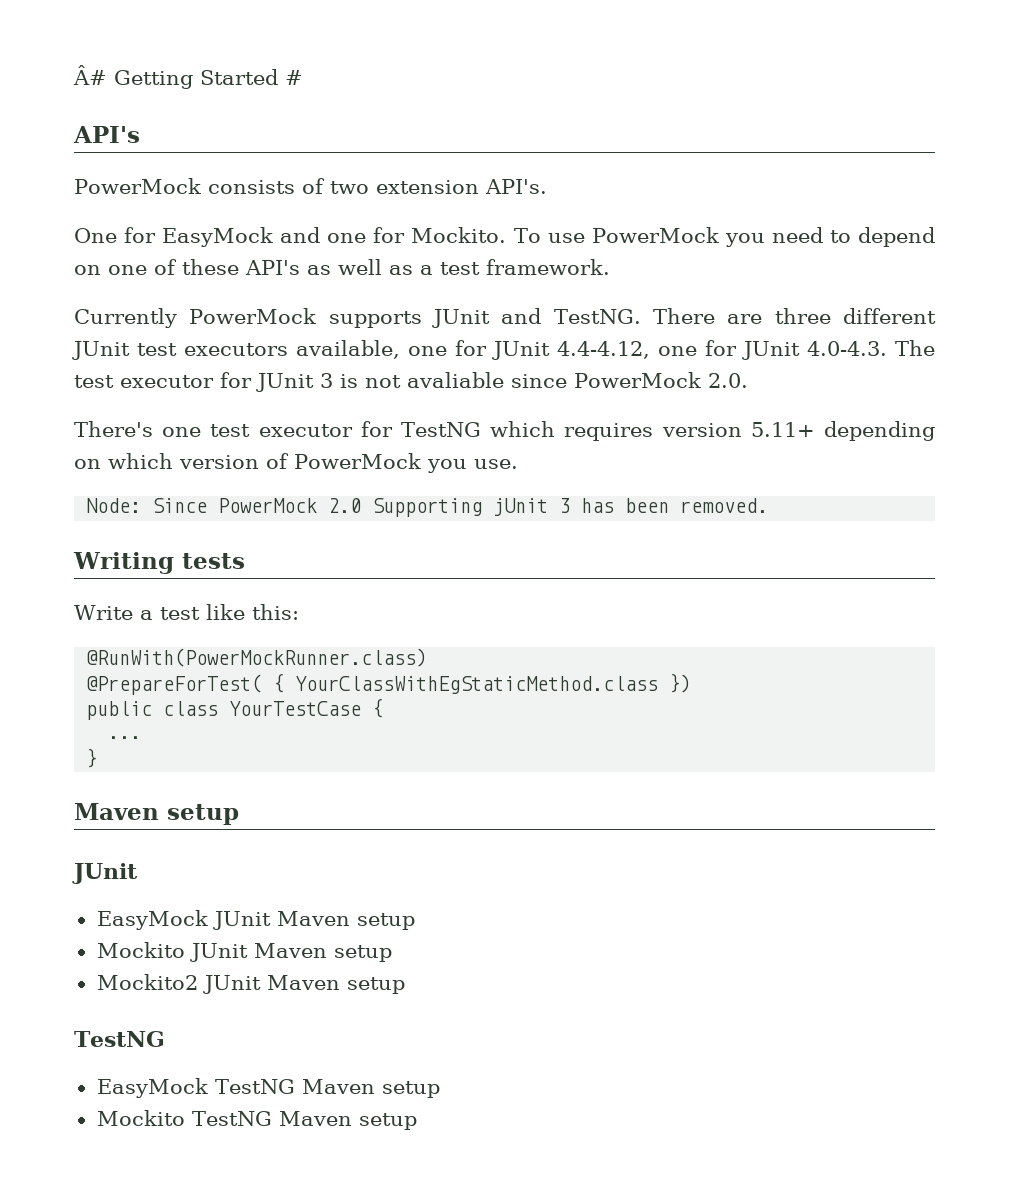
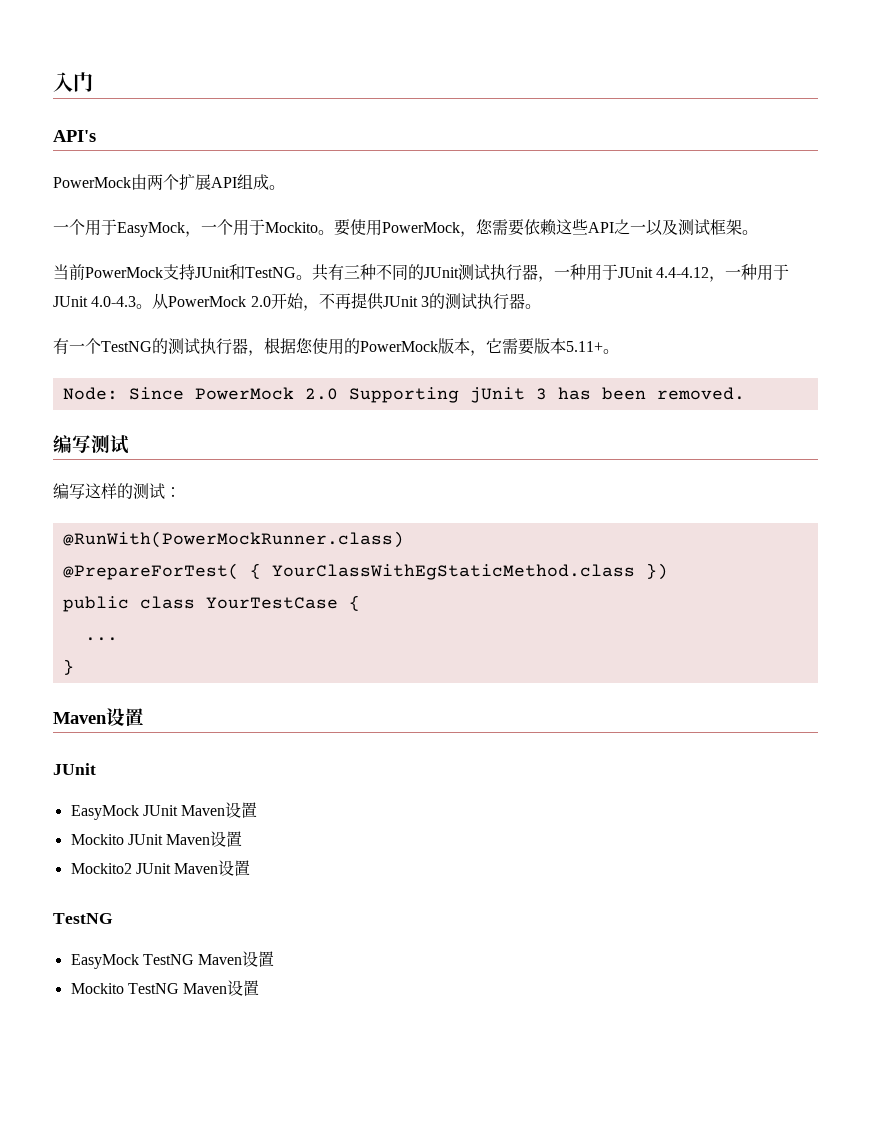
- Â# Getting Started #
+ 入门
  API's
- PowerMock consists of two extension API's.
- One for EasyMock and one for Mockito. To use PowerMock you need to depend on one of these API's as well as a test framework.
- Currently PowerMock supports JUnit and TestNG. There are three different JUnit test executors available, one for JUnit 4.4-4.12, one for JUnit 4.0-4.3. The test executor for JUnit 3 is not avaliable since PowerMock 2.0.
- There's one test executor for TestNG which requires version 5.11+ depending on which version of PowerMock you use.
+ PowerMock由两个扩展API组成。
+ 一个用于EasyMock，一个用于Mockito。要使用PowerMock，您需要依赖这些API之一以及测试框架。
+ 当前PowerMock支持JUnit和TestNG。共有三种不同的JUnit测试执行器，一种用于JUnit 4.4-4.12，一种用于JUnit 4.0-4.3。从PowerMock 2.0开始，不再提供JUnit 3的测试执行器。
+ 有一个TestNG的测试执行器，根据您使用的PowerMock版本，它需要版本5.11+。
- Writing tests
- Write a test like this:
+ 编写测试
+ 编写这样的测试：
  }
- Maven setup
+ Maven设置
- EasyMock JUnit Maven setup
+ EasyMock JUnit Maven设置
- Mockito JUnit Maven setup
+ Mockito JUnit Maven设置
- Mockito2 JUnit Maven setup
+ Mockito2 JUnit Maven设置
- EasyMock TestNG Maven setup
+ EasyMock TestNG Maven设置
- Mockito TestNG Maven setup
+ Mockito TestNG Maven设置

